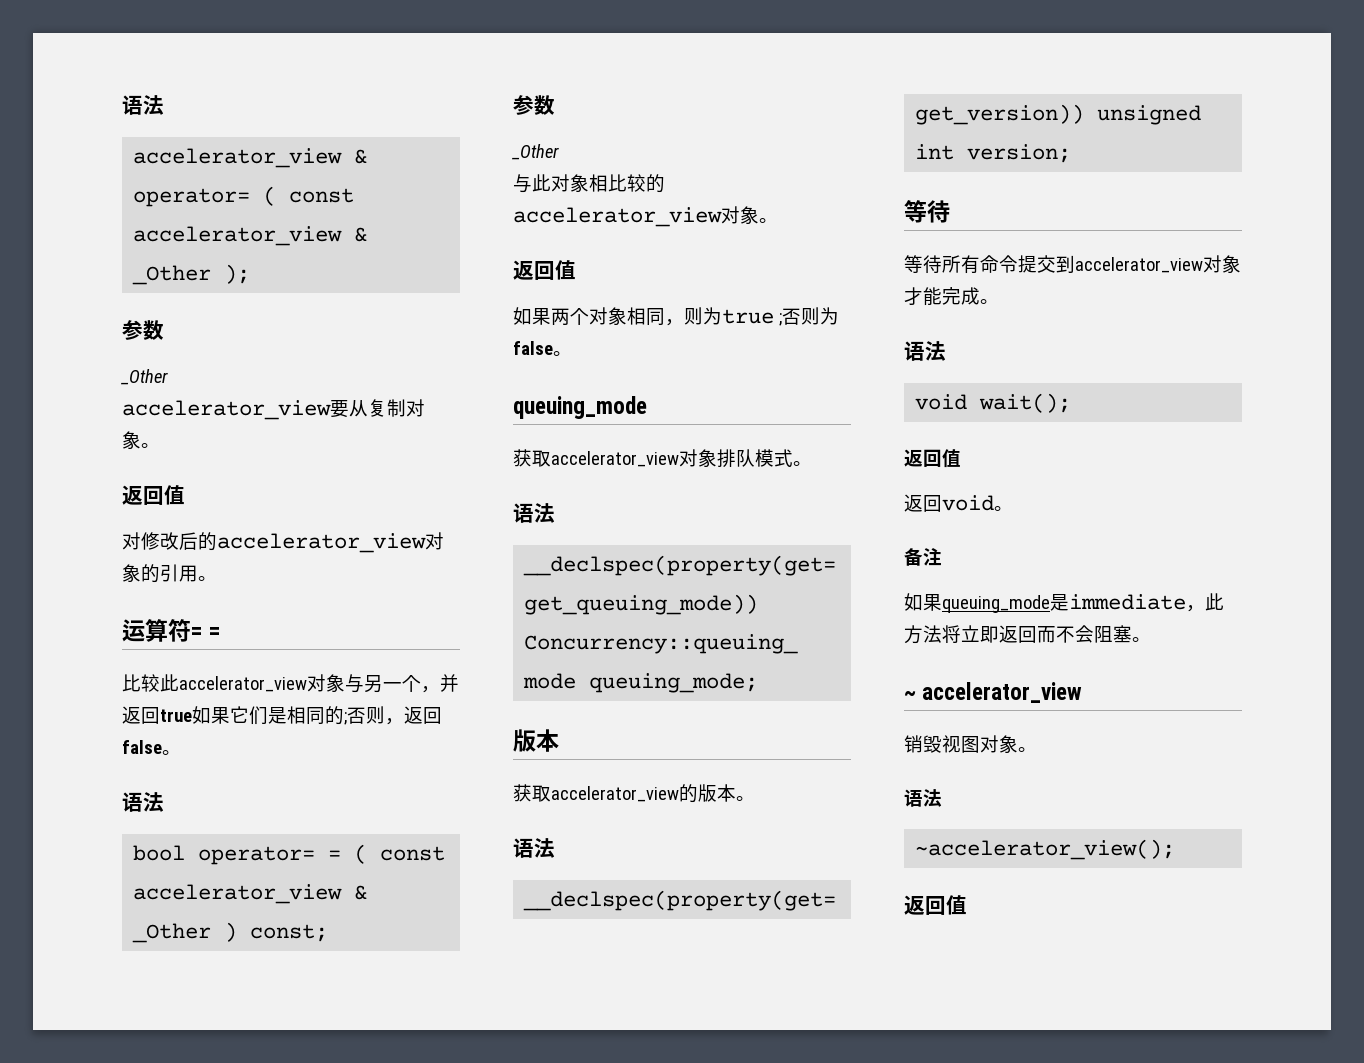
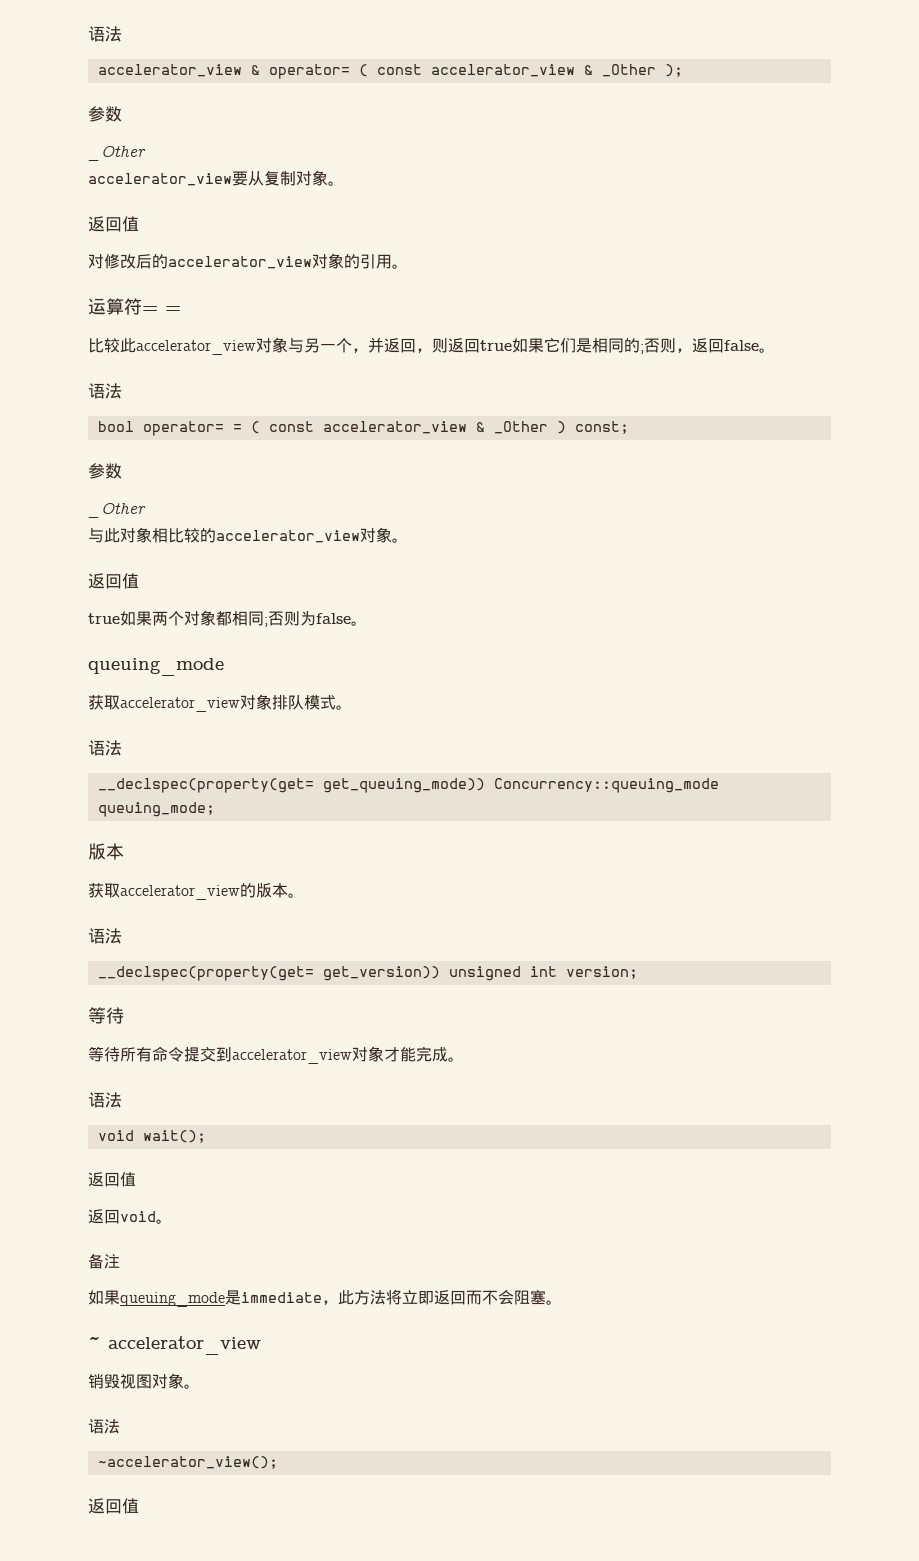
- 比较此accelerator_view对象与另一个，并返回true如果它们是相同的;否则，返回false。
+ 比较此accelerator_view对象与另一个，并返回，则返回true如果它们是相同的;否则，返回false。
- 如果两个对象相同，则为true ;否则为false。
+ true如果两个对象都相同;否则为false。

